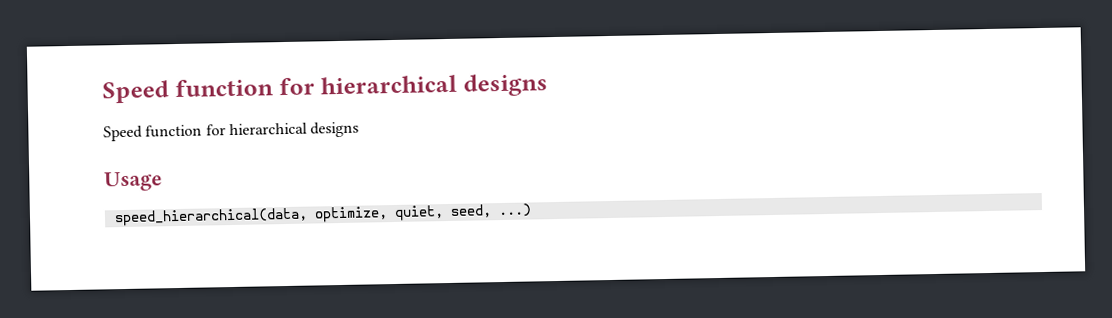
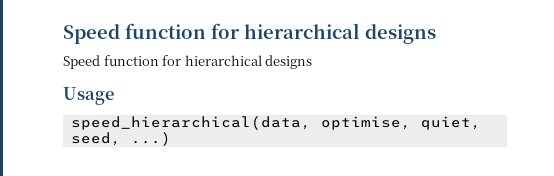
- speed_hierarchical(data, optimize, quiet, seed, ...)
+ speed_hierarchical(data, optimise, quiet, seed, ...)

